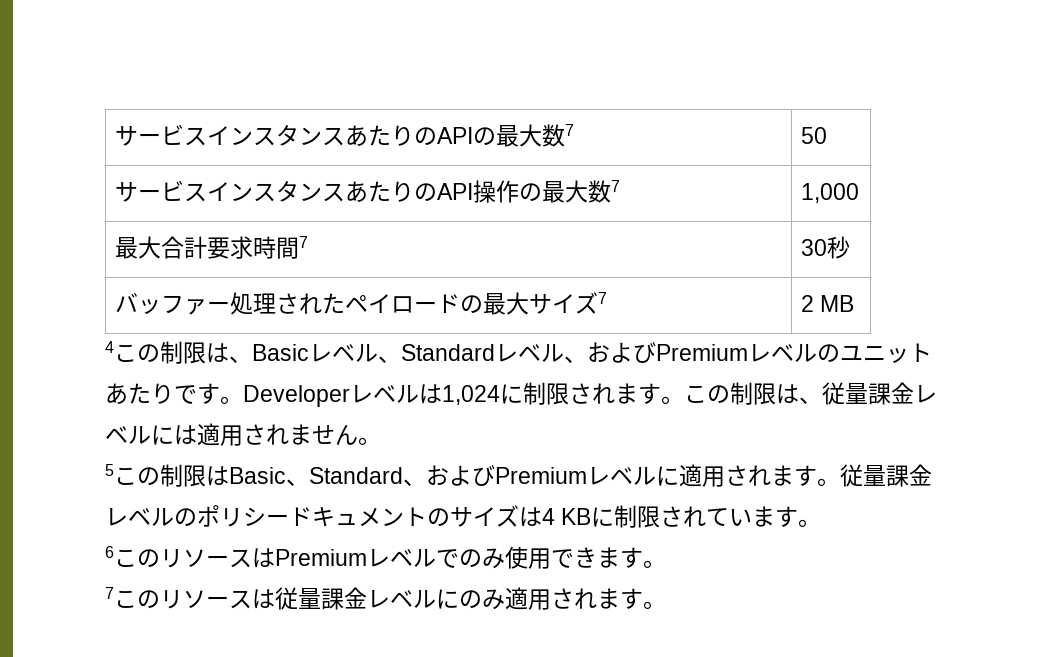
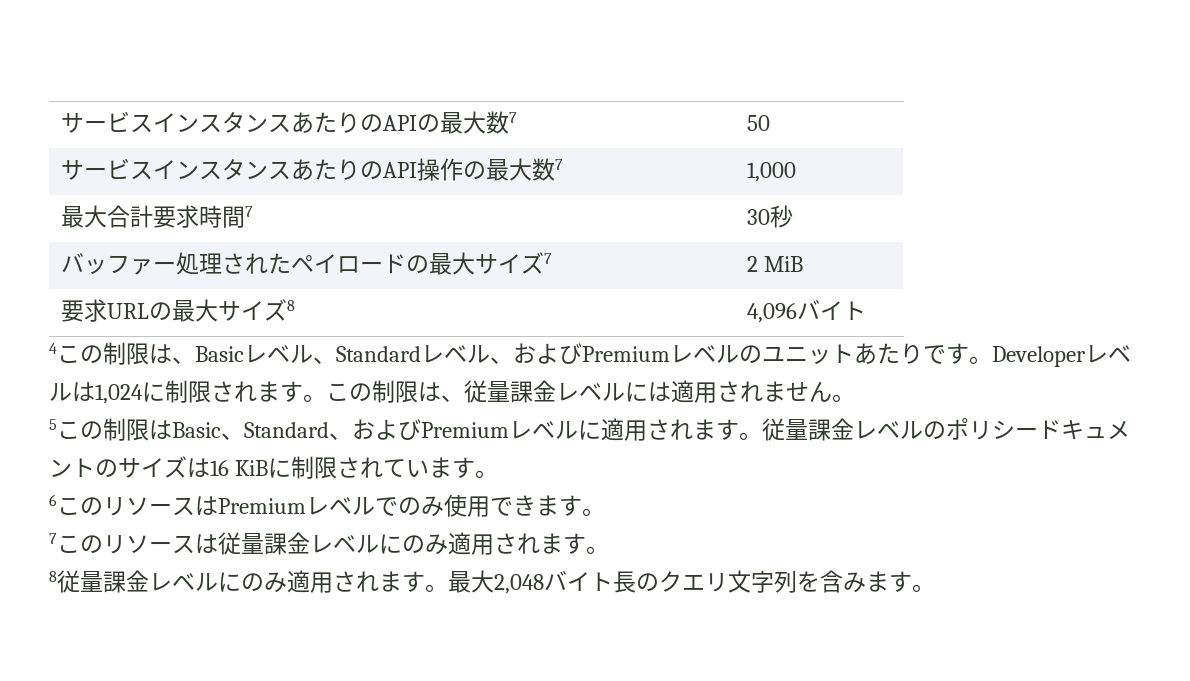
- バッファー処理されたペイロードの最大サイズ7 | 2 MB
+ バッファー処理されたペイロードの最大サイズ7 | 2 MiB
+ 要求URLの最大サイズ8 | 4,096バイト
- 従量課金レベルのポリシードキュメントのサイズは4 KBに制限されています。
+ 従量課金レベルのポリシードキュメントのサイズは16 KiBに制限されています。
+ 8従量課金レベルにのみ適用されます。最大2,048バイト長のクエリ文字列を含みます。

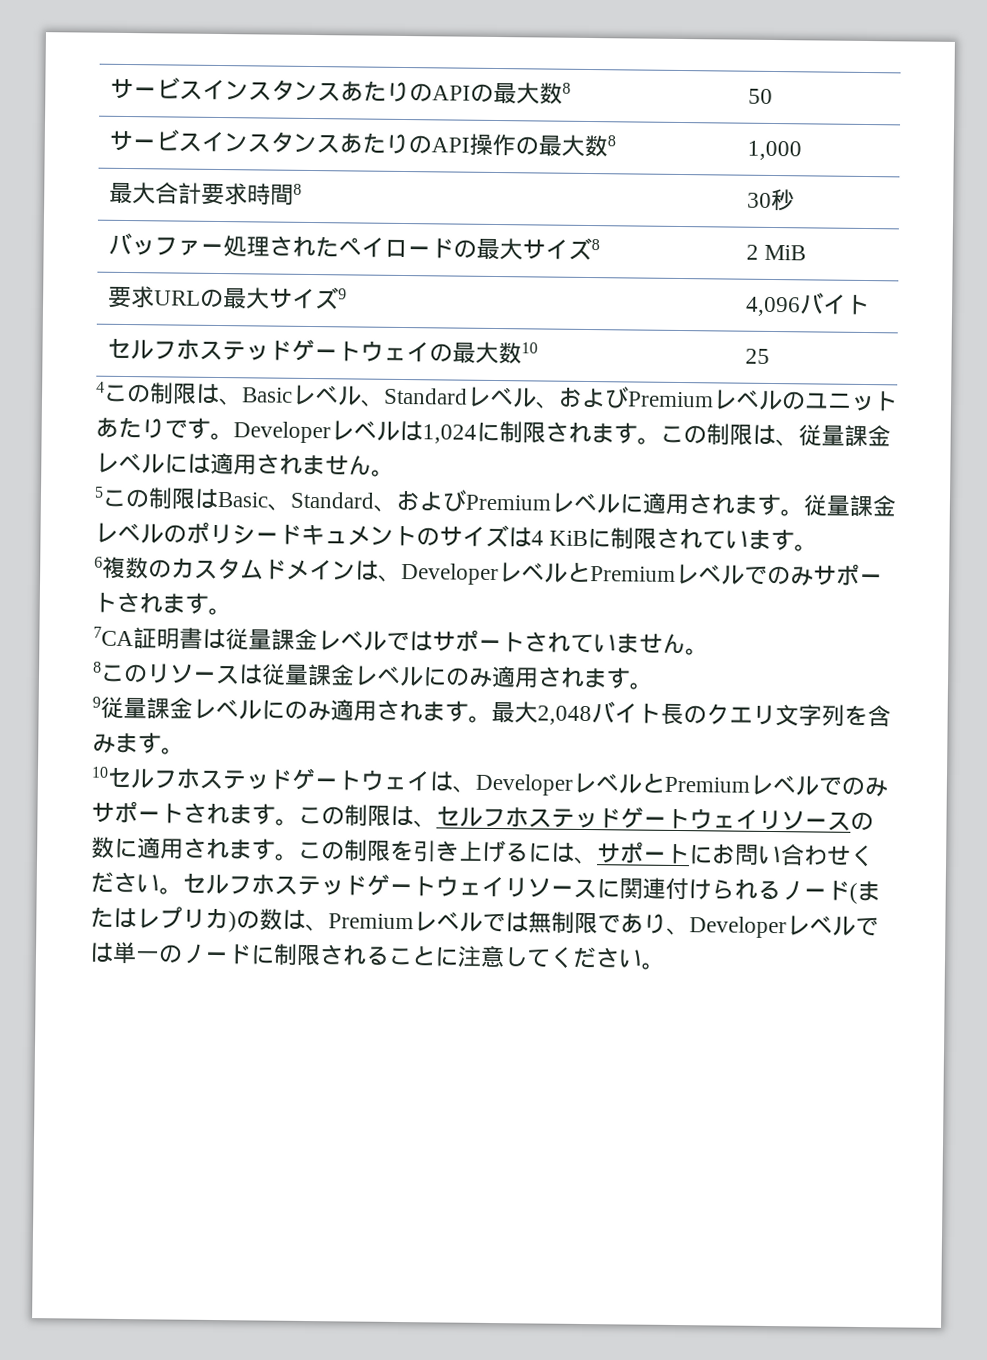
- サービスインスタンスあたりのAPIの最大数7 | 50
+ サービスインスタンスあたりのAPIの最大数8 | 50
- サービスインスタンスあたりのAPI操作の最大数7 | 1,000
+ サービスインスタンスあたりのAPI操作の最大数8 | 1,000
- 最大合計要求時間7 | 30秒
+ 最大合計要求時間8 | 30秒
- バッファー処理されたペイロードの最大サイズ7 | 2 MiB
+ バッファー処理されたペイロードの最大サイズ8 | 2 MiB
- 要求URLの最大サイズ8 | 4,096バイト
+ 要求URLの最大サイズ9 | 4,096バイト
+ セルフホステッドゲートウェイの最大数10 | 25
- 従量課金レベルのポリシードキュメントのサイズは16 KiBに制限されています。
+ 従量課金レベルのポリシードキュメントのサイズは4 KiBに制限されています。
- 6このリソースはPremiumレベルでのみ使用できます。
- 7このリソースは従量課金レベルにのみ適用されます。
+ 6複数のカスタムドメインは、DeveloperレベルとPremiumレベルでのみサポートされます。
+ 7CA証明書は従量課金レベルではサポートされていません。
+ 8このリソースは従量課金レベルにのみ適用されます。
- 8従量課金レベルにのみ適用されます。
+ 9従量課金レベルにのみ適用されます。
+ 10セルフホステッドゲートウェイは、DeveloperレベルとPremiumレベルでのみサポートされます。この制限は、セルフホステッドゲートウェイリソースの数に適用されます。この制限を引き上げるには、サポートにお問い合わせください。セルフホステッドゲートウェイリソースに関連付けられるノード(またはレプリカ)の数は、Premiumレベルでは無制限であり、Developerレベルでは単一のノードに制限されることに注意してください。

